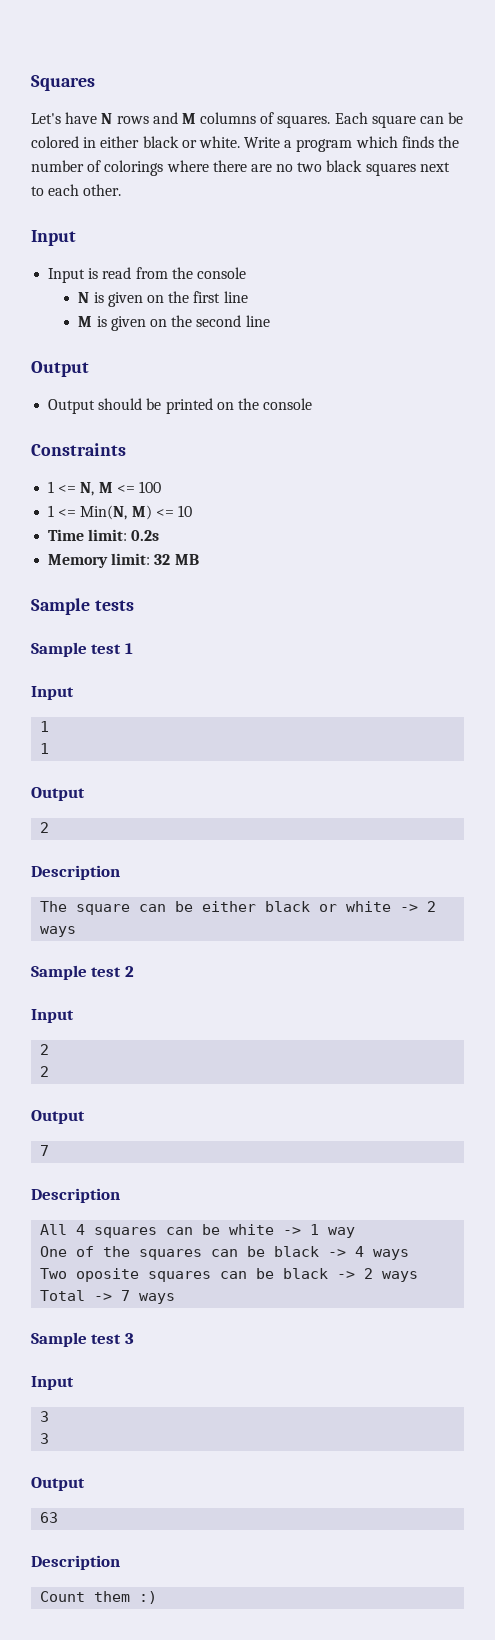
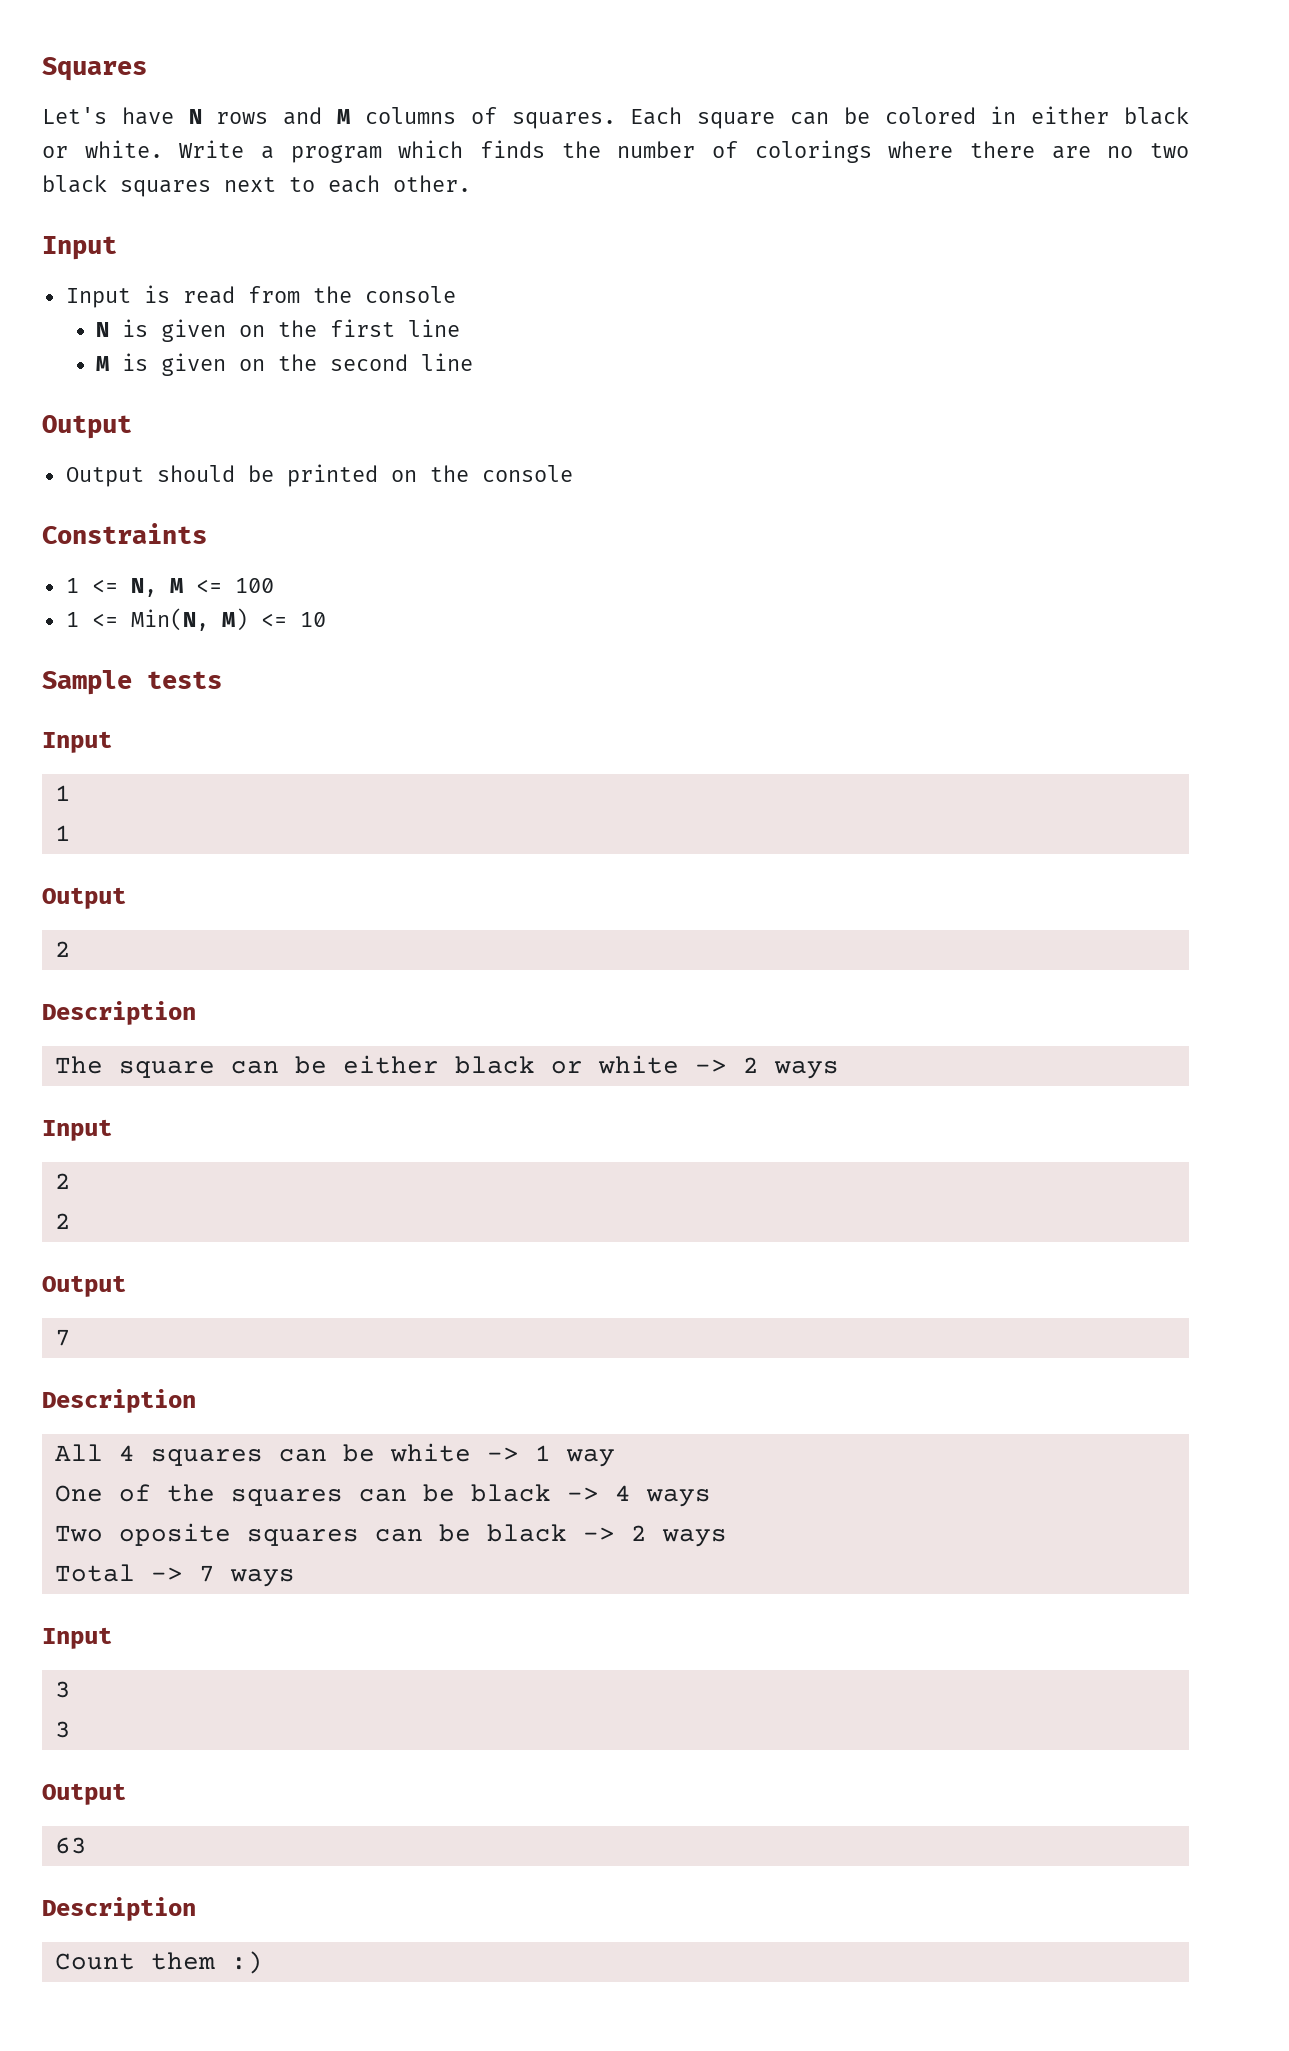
- Time limit: 0.2s
- Memory limit: 32 MB
- Sample test 1
- Sample test 2
- Sample test 3

